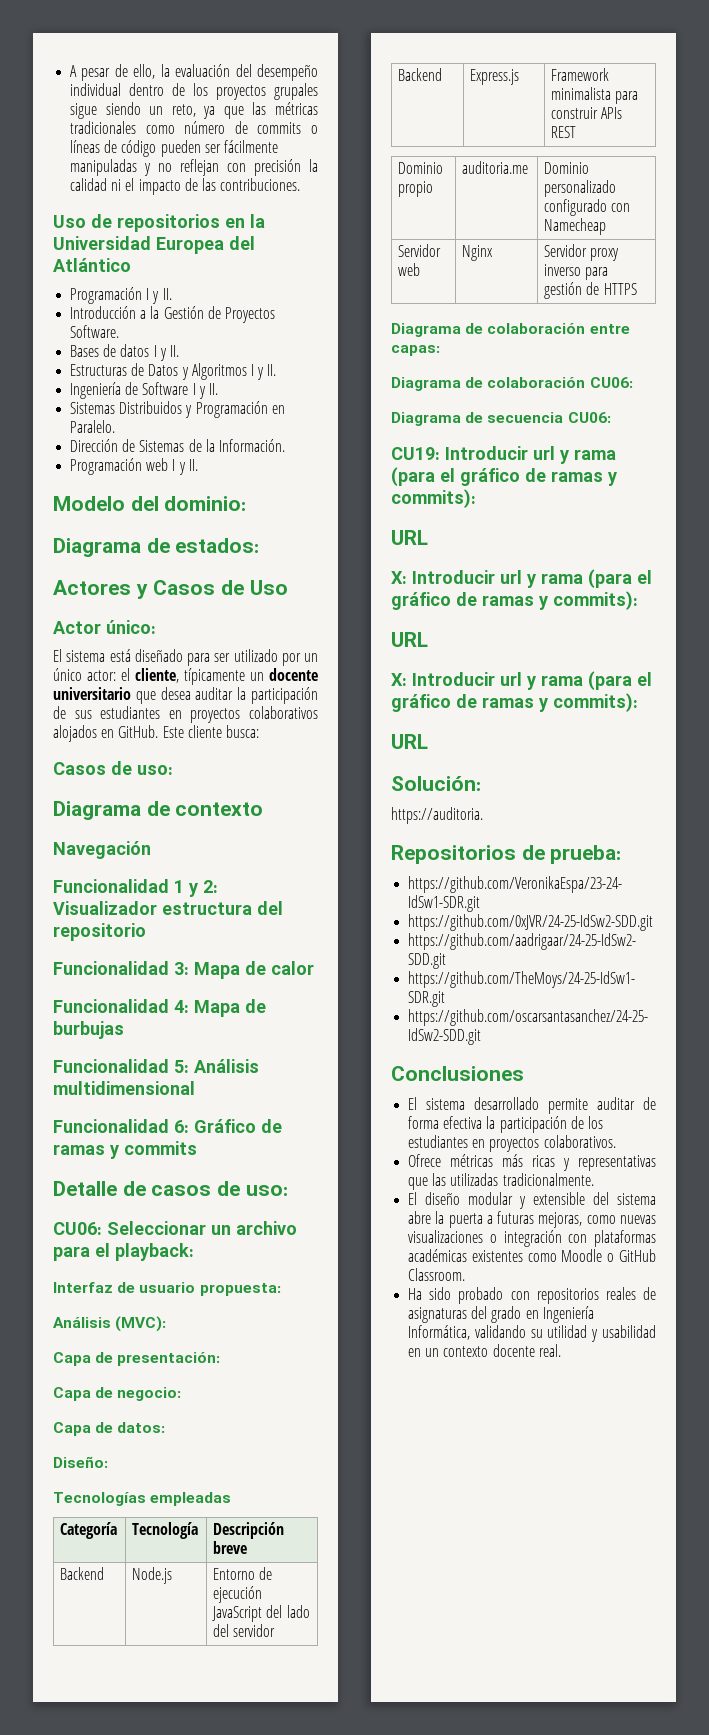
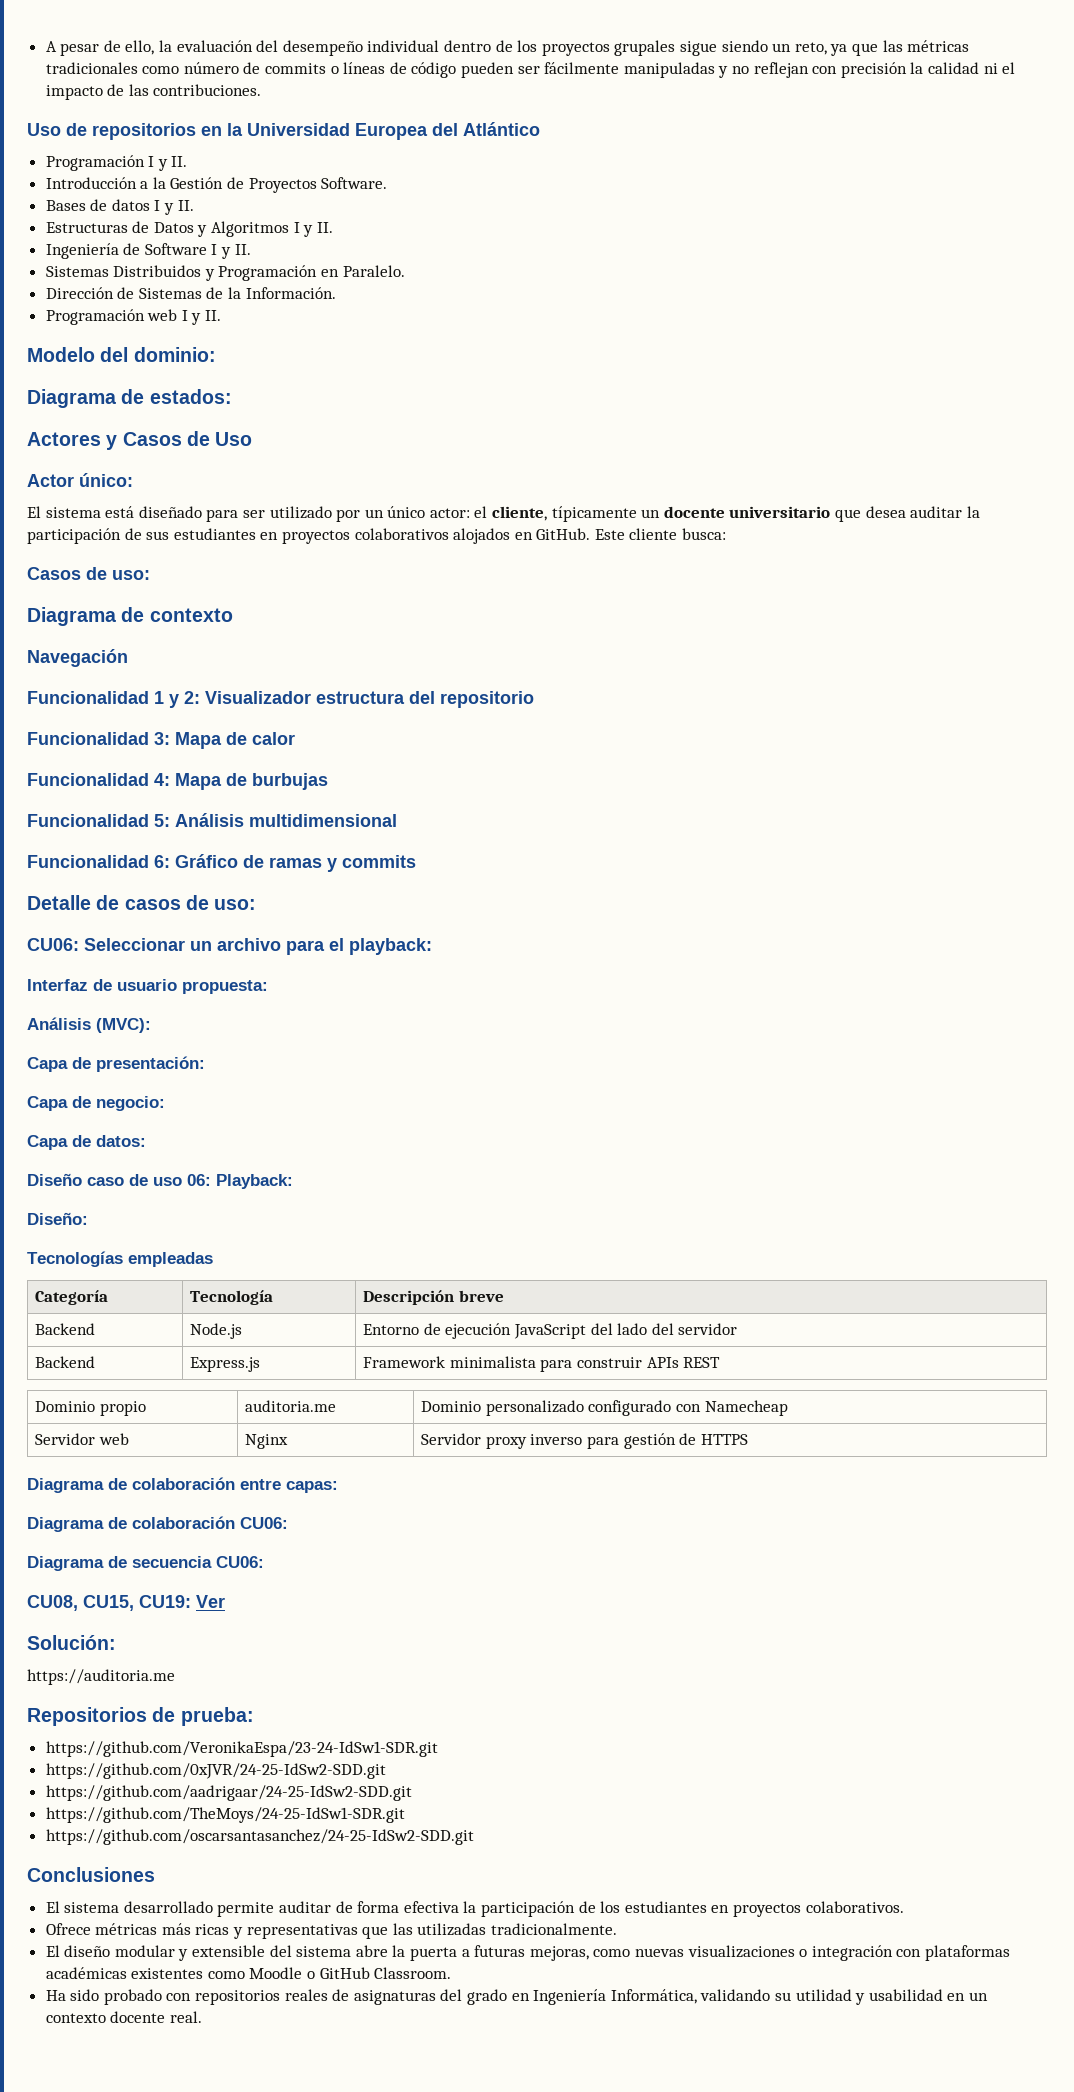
+ Diseño caso de uso 06: Playback:
- CU19: Introducir url y rama (para el gráfico de ramas y commits):
- URL
- X: Introducir url y rama (para el gráfico de ramas y commits):
- URL
- X: Introducir url y rama (para el gráfico de ramas y commits):
- URL
+ CU08, CU15, CU19: Ver
- https://auditoria.
+ https://auditoria.me

